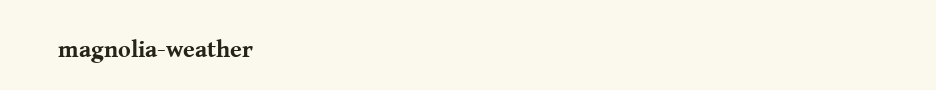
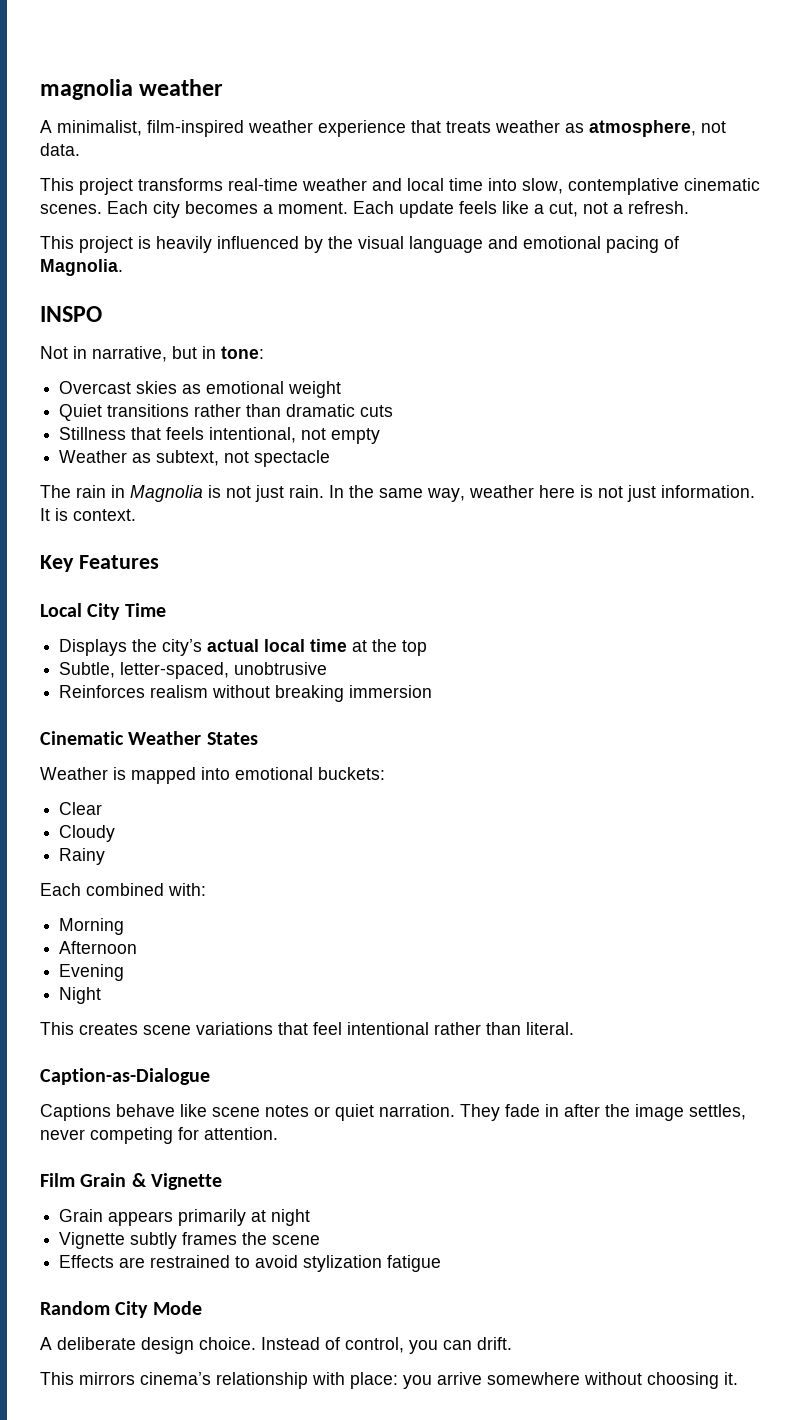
- magnolia-weather
+ magnolia weather
+ A minimalist, film-inspired weather experience that treats weather as atmosphere, not data.
+ This project transforms real-time weather and local time into slow, contemplative cinematic scenes. Each city becomes a moment. Each update feels like a cut, not a refresh.
+ This project is heavily influenced by the visual language and emotional pacing of Magnolia.
+ INSPO
+ Not in narrative, but in tone:
+ Overcast skies as emotional weight
+ Quiet transitions rather than dramatic cuts
+ Stillness that feels intentional, not empty
+ Weather as subtext, not spectacle
+ The rain in Magnolia is not just rain. In the same way, weather here is not just information. It is context.
+ Key Features
+ Local City Time
+ Displays the city’s actual local time at the top
+ Subtle, letter-spaced, unobtrusive
+ Reinforces realism without breaking immersion
+ Cinematic Weather States
+ Weather is mapped into emotional buckets:
+ Clear
+ Cloudy
+ Rainy
+ Each combined with:
+ Morning
+ Afternoon
+ Evening
+ Night
+ This creates scene variations that feel intentional rather than literal.
+ Caption-as-Dialogue
+ Captions behave like scene notes or quiet narration. They fade in after the image settles, never competing for attention.
+ Film Grain & Vignette
+ Grain appears primarily at night
+ Vignette subtly frames the scene
+ Effects are restrained to avoid stylization fatigue
+ Random City Mode
+ A deliberate design choice. Instead of control, you can drift.
+ This mirrors cinema’s relationship with place: you arrive somewhere without choosing it.

